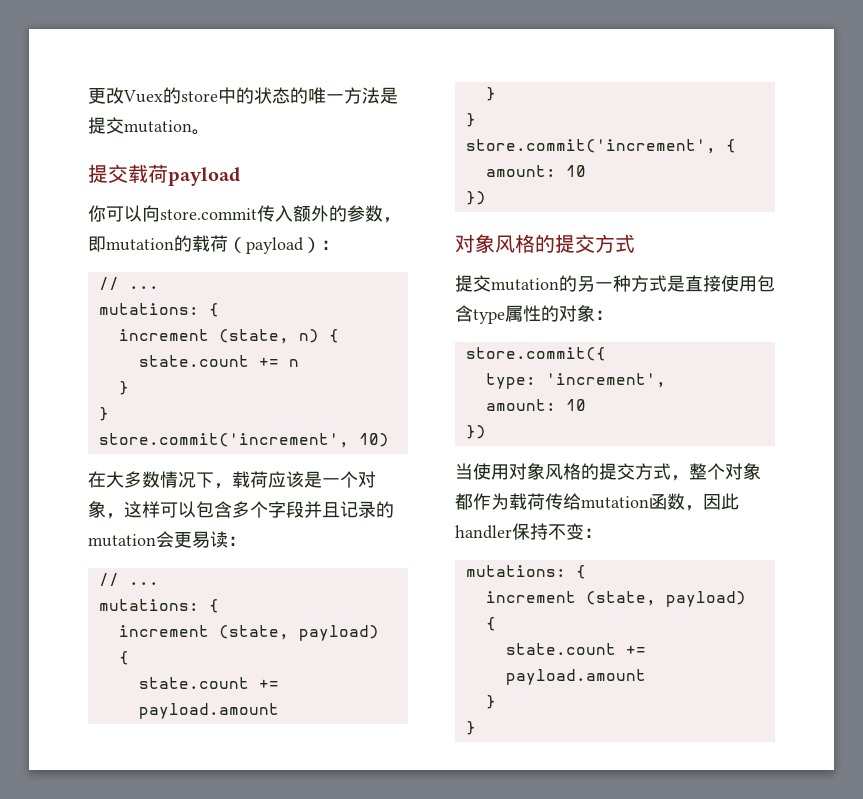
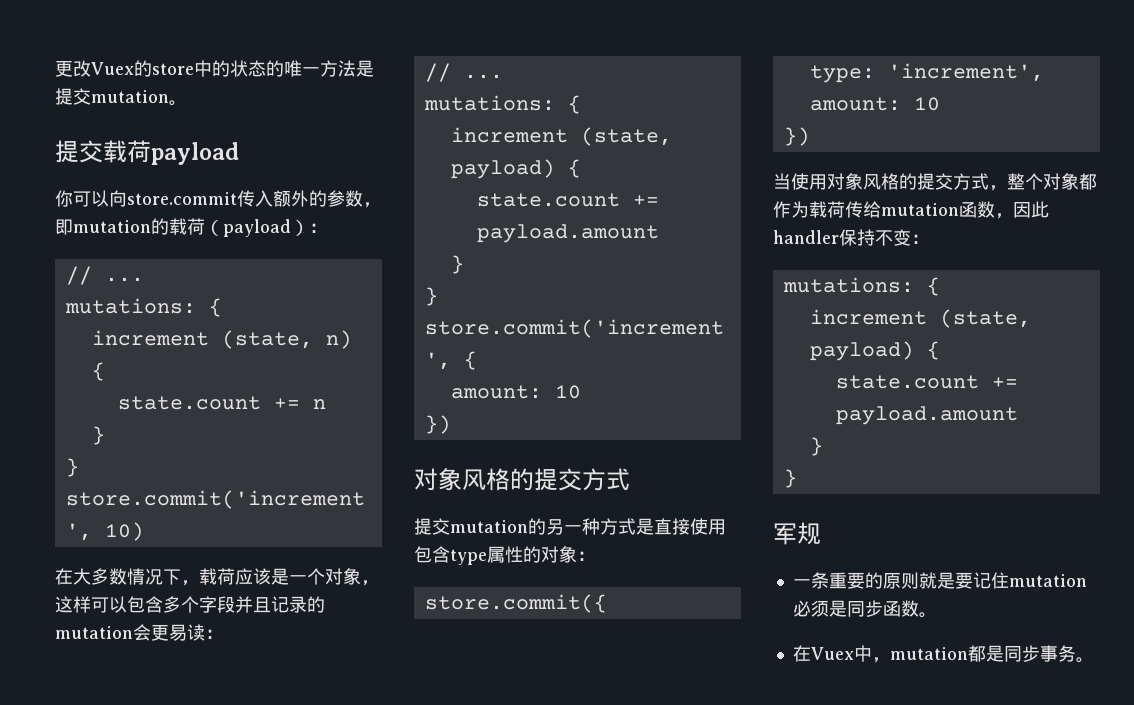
+ 军规
+ 一条重要的原则就是要记住mutation必须是同步函数。
+ 在Vuex中，mutation都是同步事务。

